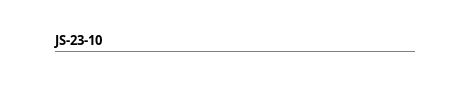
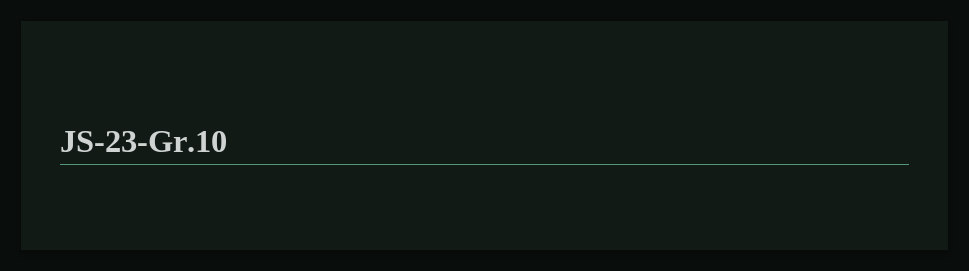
- JS-23-10
+ JS-23-Gr.10

